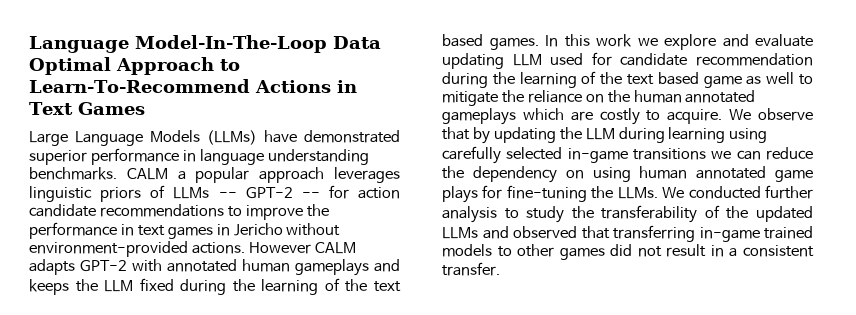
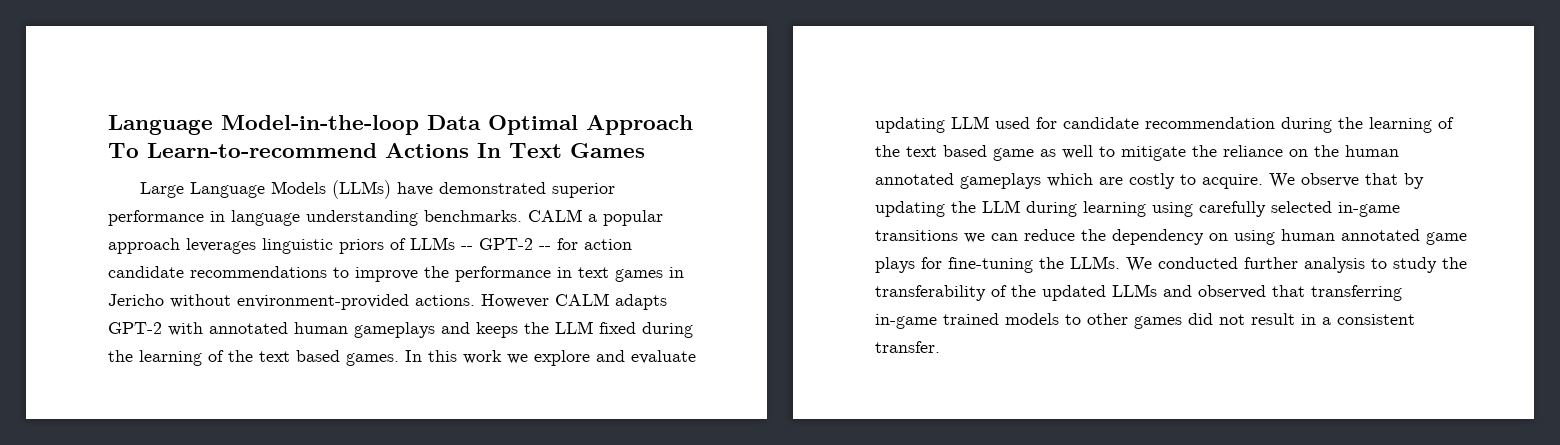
- Language Model-In-The-Loop Data Optimal Approach to Learn-To-Recommend Actions in Text Games
+ Language Model-in-the-loop Data Optimal Approach To Learn-to-recommend Actions In Text Games

